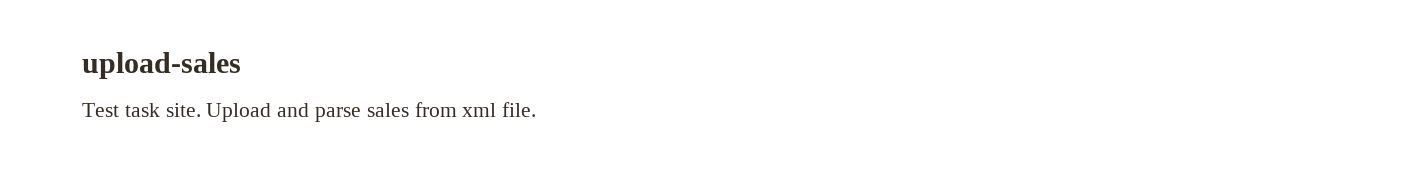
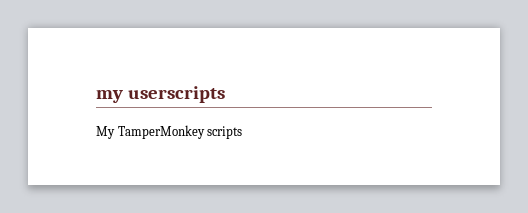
- upload-sales
- Test task site. Upload and parse sales from xml file.
+ my userscripts
+ My TamperMonkey scripts

